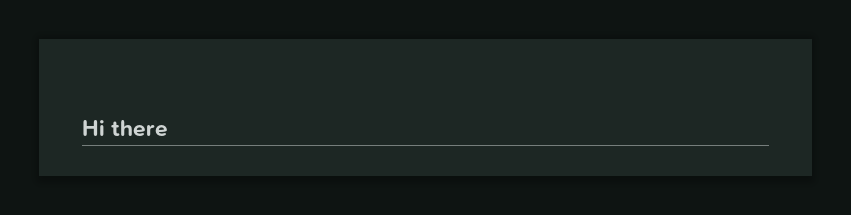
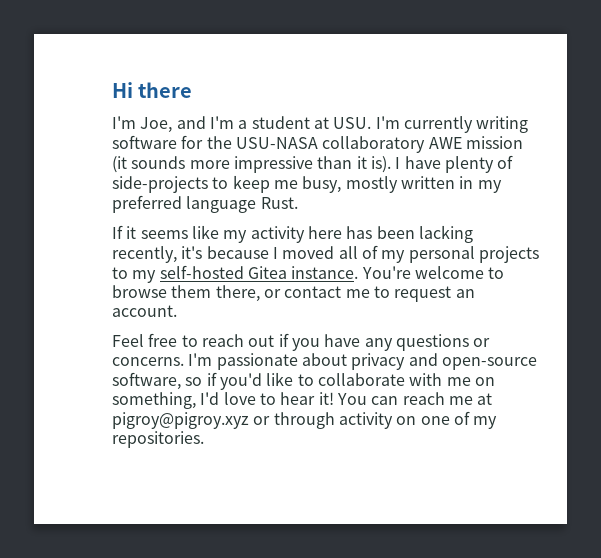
+ I'm Joe, and I'm a student at USU. I'm currently writing software for the USU-NASA collaboratory AWE mission (it sounds more impressive than it is). I have plenty of side-projects to keep me busy, mostly written in my preferred language Rust.
+ If it seems like my activity here has been lacking recently, it's because I moved all of my personal projects to my self-hosted Gitea instance. You're welcome to browse them there, or contact me to request an account.
+ Feel free to reach out if you have any questions or concerns. I'm passionate about privacy and open-source software, so if you'd like to collaborate with me on something, I'd love to hear it! You can reach me at pigroy@pigroy.xyz or through activity on one of my repositories.

